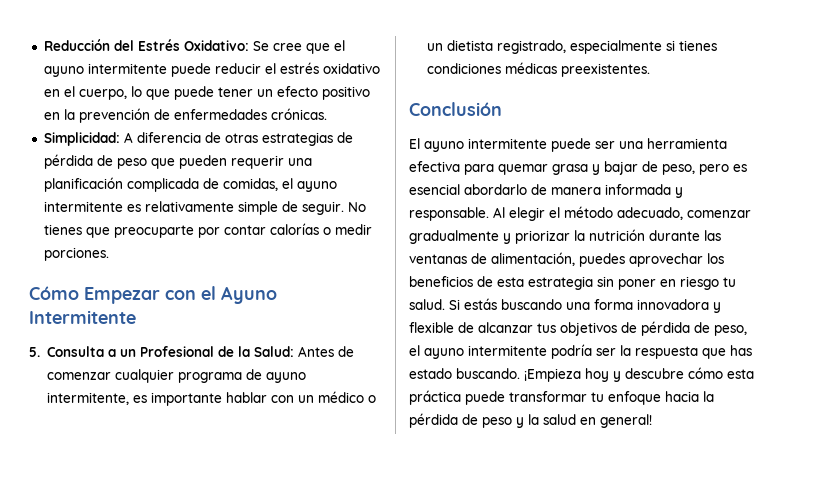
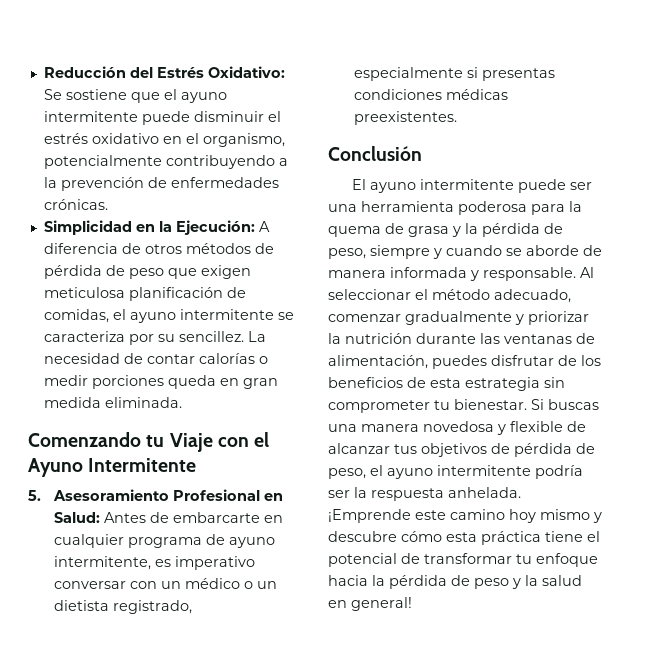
- Reducción del Estrés Oxidativo: Se cree que el ayuno intermitente puede reducir el estrés oxidativo en el cuerpo, lo que puede tener un efecto positivo en la prevención de enfermedades crónicas.
+ Reducción del Estrés Oxidativo: Se sostiene que el ayuno intermitente puede disminuir el estrés oxidativo en el organismo, potencialmente contribuyendo a la prevención de enfermedades crónicas.
- Simplicidad: A diferencia de otras estrategias de pérdida de peso que pueden requerir una planificación complicada de comidas, el ayuno intermitente es relativamente simple de seguir. No tienes que preocuparte por contar calorías o medir porciones.
- Cómo Empezar con el Ayuno Intermitente
+ Simplicidad en la Ejecución: A diferencia de otros métodos de pérdida de peso que exigen meticulosa planificación de comidas, el ayuno intermitente se caracteriza por su sencillez. La necesidad de contar calorías o medir porciones queda en gran medida eliminada.
+ Comenzando tu Viaje con el Ayuno Intermitente
- 5. Consulta a un Profesional de la Salud: Antes de comenzar cualquier programa de ayuno intermitente, es importante hablar con un médico o un dietista registrado, especialmente si tienes condiciones médicas preexistentes.
+ 5. Asesoramiento Profesional en Salud: Antes de embarcarte en cualquier programa de ayuno intermitente, es imperativo conversar con un médico o un dietista registrado, especialmente si presentas condiciones médicas preexistentes.
- El ayuno intermitente puede ser una herramienta efectiva para quemar grasa y bajar de peso, pero es esencial abordarlo de manera informada y responsable.
+ El ayuno intermitente puede ser una herramienta poderosa para la quema de grasa y la pérdida de peso, siempre y cuando se aborde de manera informada y responsable.
- Al elegir el método adecuado, comenzar gradualmente y priorizar la nutrición durante las ventanas de alimentación, puedes aprovechar los beneficios de esta estrategia sin poner en riesgo tu salud. Si estás buscando una forma innovadora y flexible de alcanzar tus objetivos de pérdida de peso, el ayuno intermitente podría ser la respuesta que has estado buscando. ¡Empieza hoy y descubre cómo esta práctica puede transformar tu enfoque hacia la pérdida de peso y la salud en general!
+ Al seleccionar el método adecuado, comenzar gradualmente y priorizar la nutrición durante las ventanas de alimentación, puedes disfrutar de los beneficios de esta estrategia sin comprometer tu bienestar. Si buscas una manera novedosa y flexible de alcanzar tus objetivos de pérdida de peso, el ayuno intermitente podría ser la respuesta anhelada. ¡Emprende este camino hoy mismo y descubre cómo esta práctica tiene el potencial de transformar tu enfoque hacia la pérdida de peso y la salud en general!

